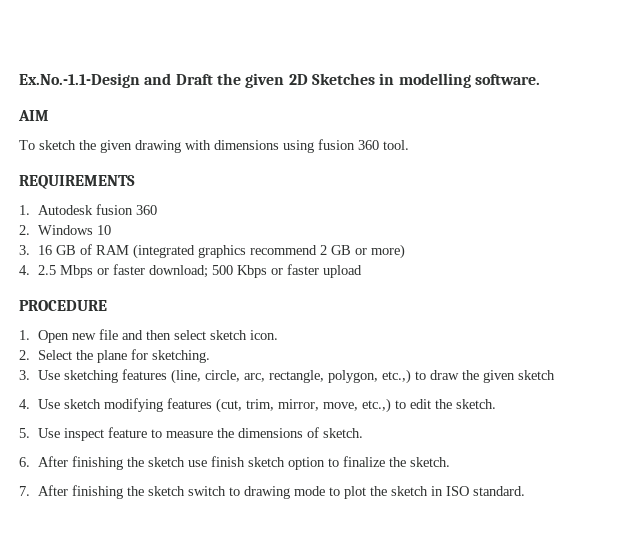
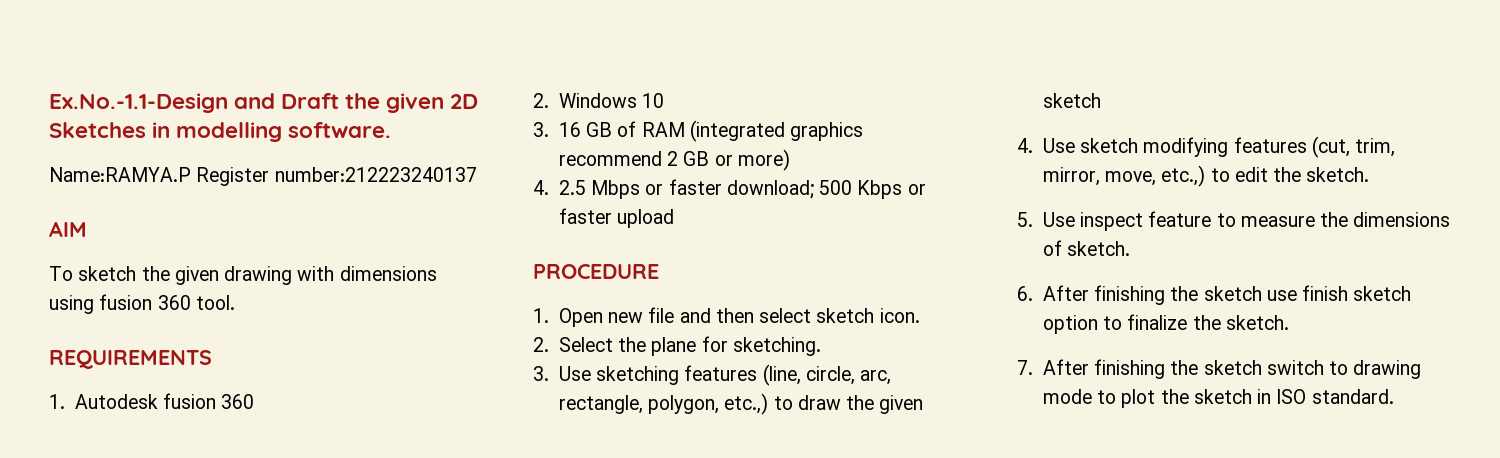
+ Name:RAMYA.P Register number:212223240137

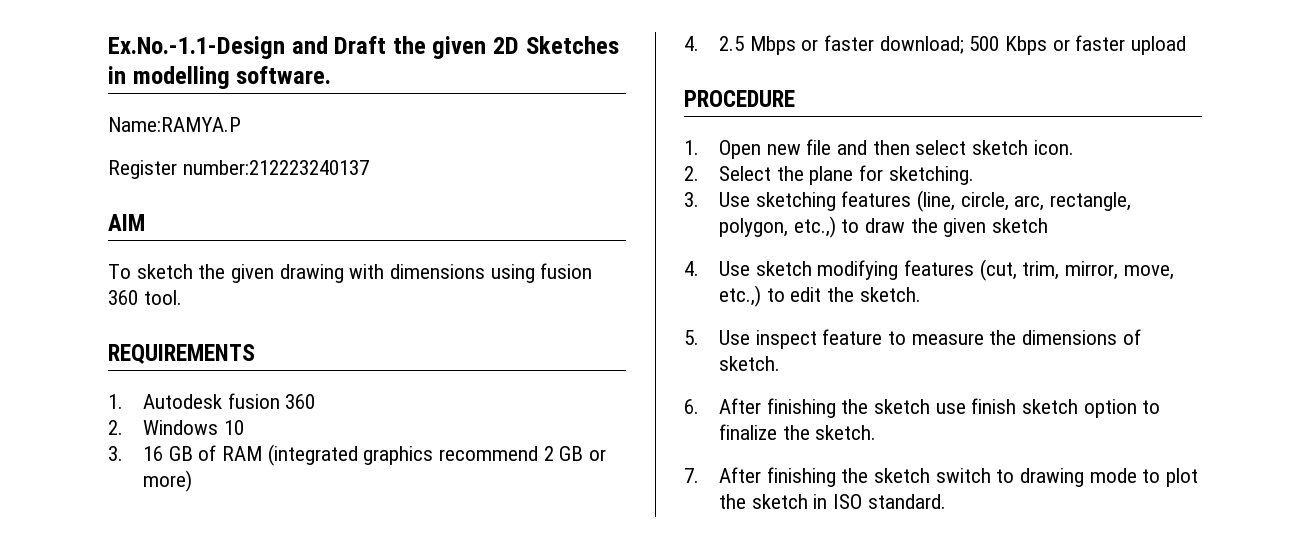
- Name:RAMYA.P Register number:212223240137
+ Name:RAMYA.P
+ Register number:212223240137

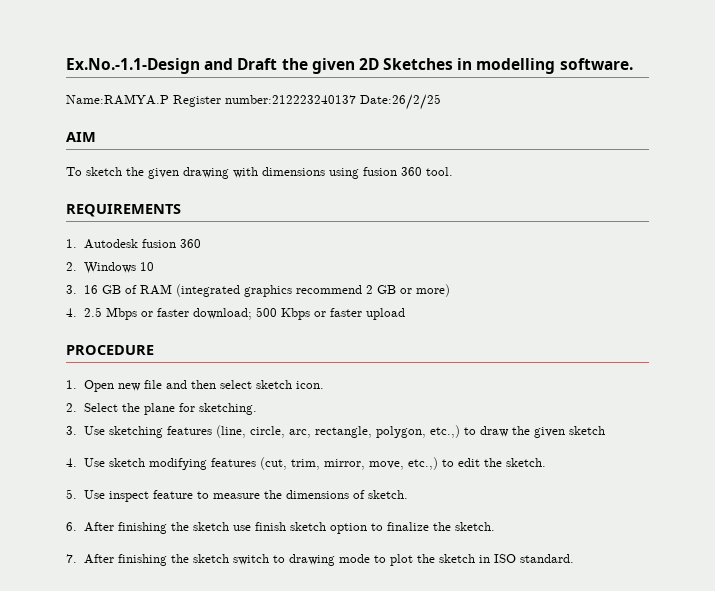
- Name:RAMYA.P
- Register number:212223240137
+ Name:RAMYA.P Register number:212223240137 Date:26/2/25

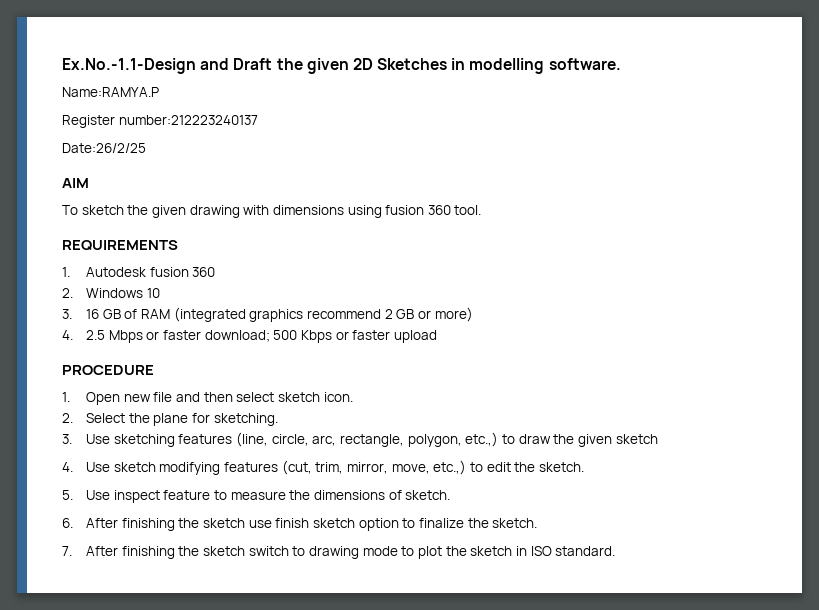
- Name:RAMYA.P Register number:212223240137 Date:26/2/25
+ Name:RAMYA.P
+ Register number:212223240137
+ Date:26/2/25

